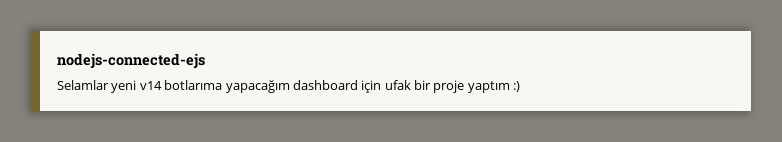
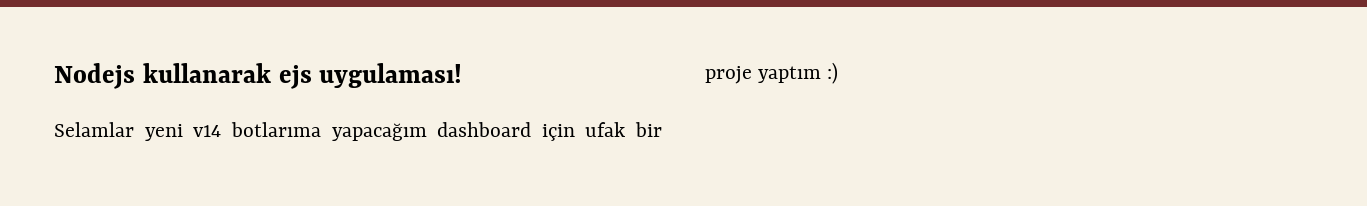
- nodejs-connected-ejs
+ Nodejs kullanarak ejs uygulaması!

